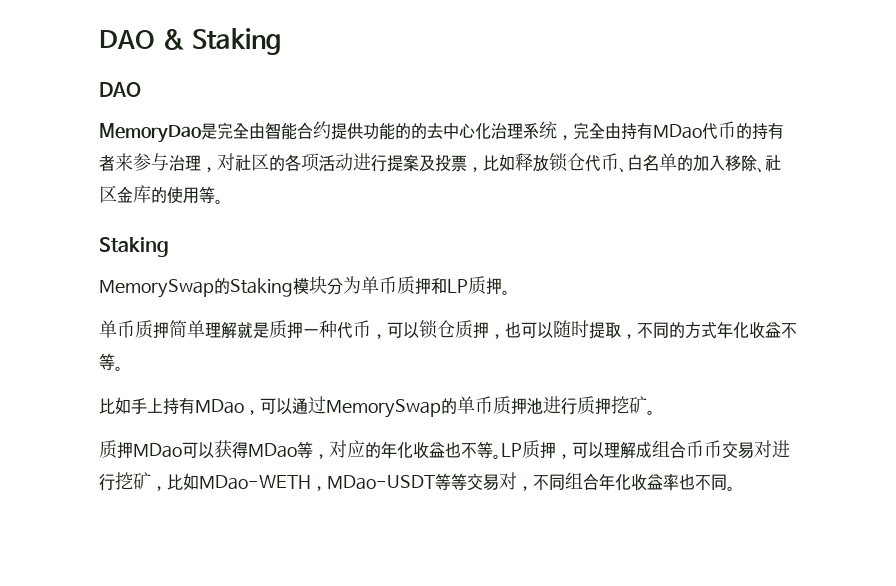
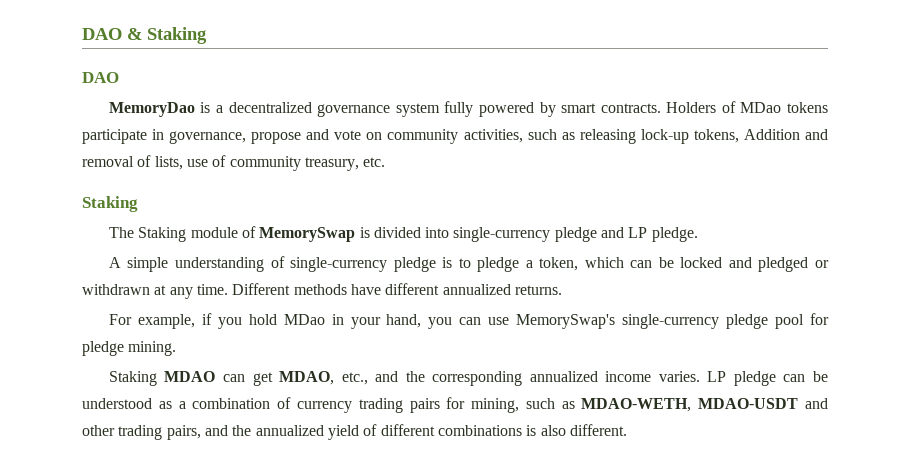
- MemoryDao是完全由智能合约提供功能的的去中心化治理系统，完全由持有MDao代币的持有者来参与治理，对社区的各项活动进行提案及投票，比如释放锁仓代币、白名单的加入移除、社区金库的使用等。
+ MemoryDao is a decentralized governance system fully powered by smart contracts. Holders of MDao tokens participate in governance, propose and vote on community activities, such as releasing lock-up tokens, Addition and removal of lists, use of community treasury, etc.
  Staking
- MemorySwap的Staking模块分为单币质押和LP质押。
- 单币质押简单理解就是质押一种代币，可以锁仓质押，也可以随时提取，不同的方式年化收益不等。
- 比如手上持有MDao，可以通过MemorySwap的单币质押池进行质押挖矿。
- 质押MDao可以获得MDao等，对应的年化收益也不等。LP质押，可以理解成组合币币交易对进行挖矿，比如MDao-WETH，MDao-USDT等等交易对，不同组合年化收益率也不同。
+ The Staking module of MemorySwap is divided into single-currency pledge and LP pledge.
+ A simple understanding of single-currency pledge is to pledge a token, which can be locked and pledged or withdrawn at any time. Different methods have different annualized returns.
+ For example, if you hold MDao in your hand, you can use MemorySwap's single-currency pledge pool for pledge mining.
+ Staking MDAO can get MDAO, etc., and the corresponding annualized income varies. LP pledge can be understood as a combination of currency trading pairs for mining, such as MDAO-WETH, MDAO-USDT and other trading pairs, and the annualized yield of different combinations is also different.

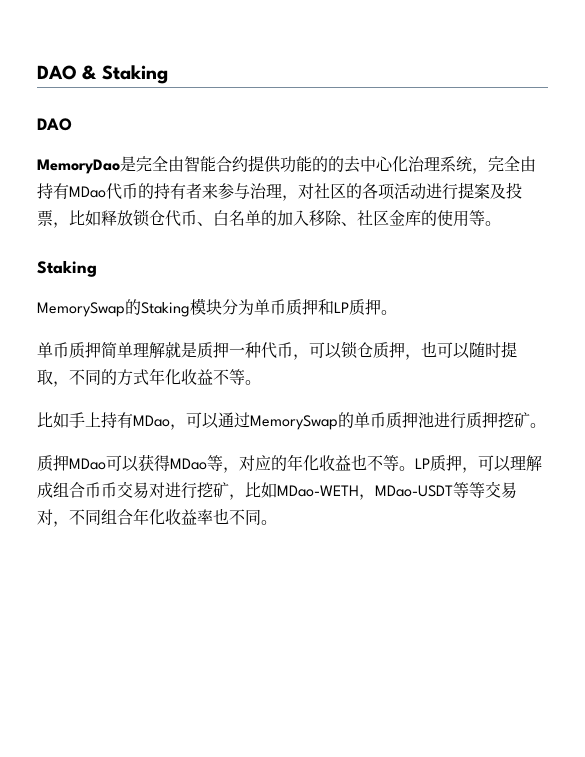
- MemoryDao is a decentralized governance system fully powered by smart contracts. Holders of MDao tokens participate in governance, propose and vote on community activities, such as releasing lock-up tokens, Addition and removal of lists, use of community treasury, etc.
+ MemoryDao是完全由智能合约提供功能的的去中心化治理系统，完全由持有MDao代币的持有者来参与治理，对社区的各项活动进行提案及投票，比如释放锁仓代币、白名单的加入移除、社区金库的使用等。
  Staking
- The Staking module of MemorySwap is divided into single-currency pledge and LP pledge.
- A simple understanding of single-currency pledge is to pledge a token, which can be locked and pledged or withdrawn at any time. Different methods have different annualized returns.
- For example, if you hold MDao in your hand, you can use MemorySwap's single-currency pledge pool for pledge mining.
- Staking MDAO can get MDAO, etc., and the corresponding annualized income varies. LP pledge can be understood as a combination of currency trading pairs for mining, such as MDAO-WETH, MDAO-USDT and other trading pairs, and the annualized yield of different combinations is also different.
+ MemorySwap的Staking模块分为单币质押和LP质押。
+ 单币质押简单理解就是质押一种代币，可以锁仓质押，也可以随时提取，不同的方式年化收益不等。
+ 比如手上持有MDao，可以通过MemorySwap的单币质押池进行质押挖矿。
+ 质押MDao可以获得MDao等，对应的年化收益也不等。LP质押，可以理解成组合币币交易对进行挖矿，比如MDao-WETH，MDao-USDT等等交易对，不同组合年化收益率也不同。

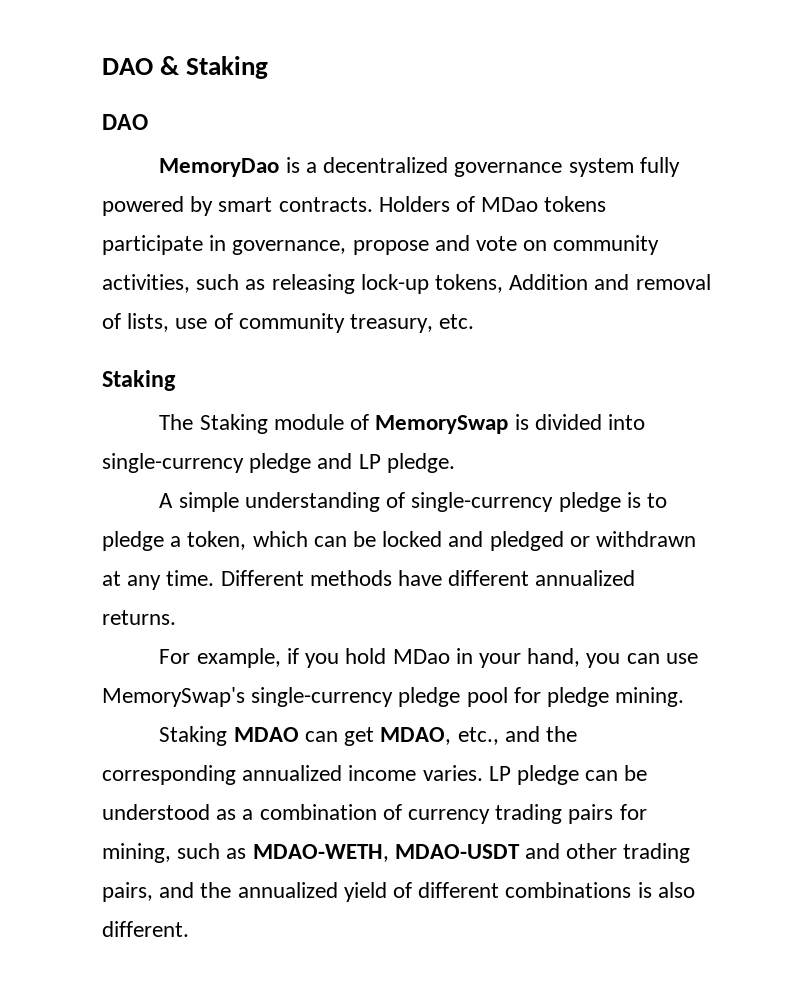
- MemoryDao是完全由智能合约提供功能的的去中心化治理系统，完全由持有MDao代币的持有者来参与治理，对社区的各项活动进行提案及投票，比如释放锁仓代币、白名单的加入移除、社区金库的使用等。
+ MemoryDao is a decentralized governance system fully powered by smart contracts. Holders of MDao tokens participate in governance, propose and vote on community activities, such as releasing lock-up tokens, Addition and removal of lists, use of community treasury, etc.
  Staking
- MemorySwap的Staking模块分为单币质押和LP质押。
- 单币质押简单理解就是质押一种代币，可以锁仓质押，也可以随时提取，不同的方式年化收益不等。
- 比如手上持有MDao，可以通过MemorySwap的单币质押池进行质押挖矿。
- 质押MDao可以获得MDao等，对应的年化收益也不等。LP质押，可以理解成组合币币交易对进行挖矿，比如MDao-WETH，MDao-USDT等等交易对，不同组合年化收益率也不同。
+ The Staking module of MemorySwap is divided into single-currency pledge and LP pledge.
+ A simple understanding of single-currency pledge is to pledge a token, which can be locked and pledged or withdrawn at any time. Different methods have different annualized returns.
+ For example, if you hold MDao in your hand, you can use MemorySwap's single-currency pledge pool for pledge mining.
+ Staking MDAO can get MDAO, etc., and the corresponding annualized income varies. LP pledge can be understood as a combination of currency trading pairs for mining, such as MDAO-WETH, MDAO-USDT and other trading pairs, and the annualized yield of different combinations is also different.

